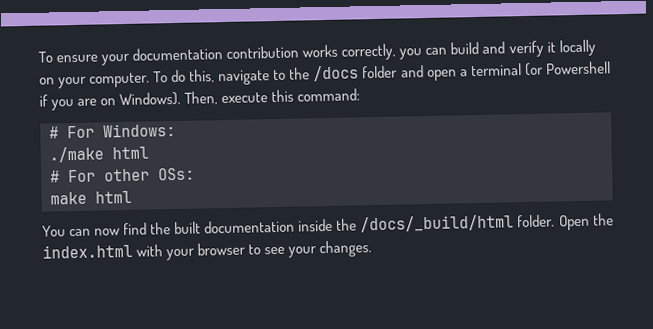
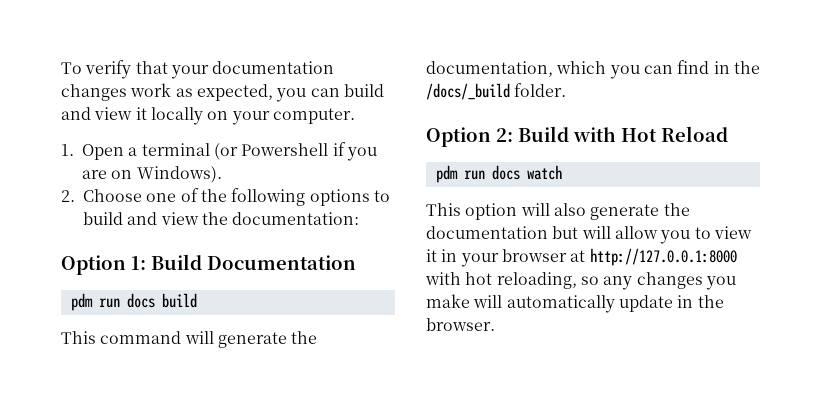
- To ensure your documentation contribution works correctly, you can build and verify it locally on your computer. To do this, navigate to the /docs folder and open a terminal (or Powershell if you are on Windows). Then, execute this command:
- # For Windows:
- ./make html
- # For other OSs:
- make html
- You can now find the built documentation inside the /docs/_build/html folder. Open the index.html with your browser to see your changes.
+ To verify that your documentation changes work as expected, you can build and view it locally on your computer.
+ 1. Open a terminal (or Powershell if you are on Windows).
+ 2. Choose one of the following options to build and view the documentation:
+ Option 1: Build Documentation
+ pdm run docs build
+ This command will generate the documentation, which you can find in the /docs/_build folder.
+ Option 2: Build with Hot Reload
+ pdm run docs watch
+ This option will also generate the documentation but will allow you to view it in your browser at http://127.0.0.1:8000 with hot reloading, so any changes you make will automatically update in the browser.

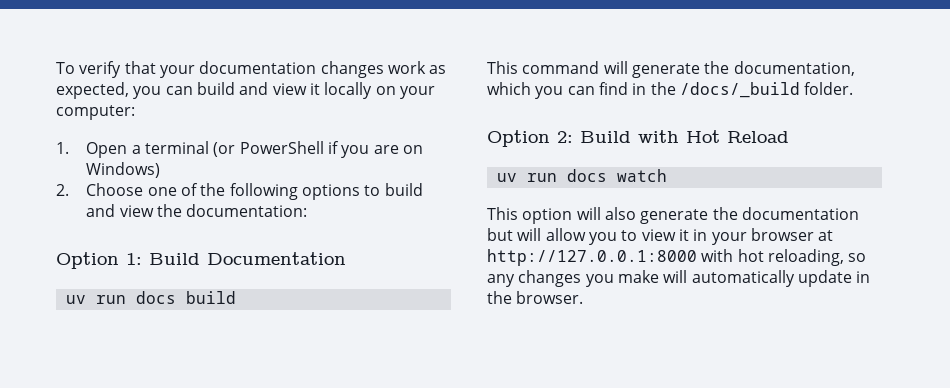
- To verify that your documentation changes work as expected, you can build and view it locally on your computer.
+ To verify that your documentation changes work as expected, you can build and view it locally on your computer:
- 1. Open a terminal (or Powershell if you are on Windows).
+ 1. Open a terminal (or PowerShell if you are on Windows)
- pdm run docs build
+ uv run docs build
- pdm run docs watch
+ uv run docs watch

